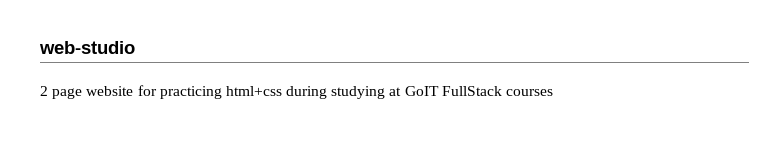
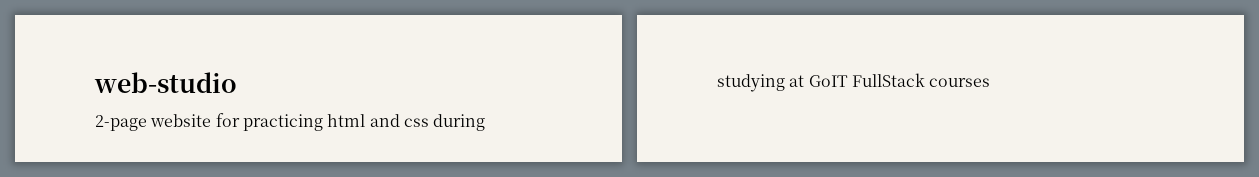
- 2 page website for practicing html+css during studying at GoIT FullStack courses
+ 2-page website for practicing html and css during studying at GoIT FullStack courses

